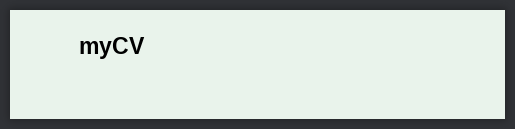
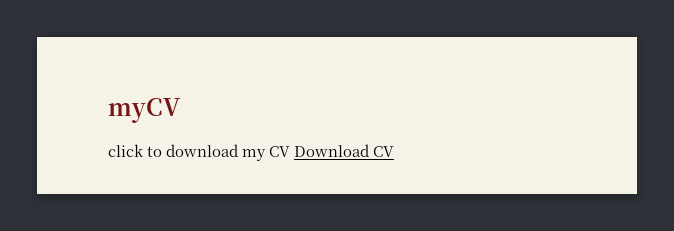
+ click to download my CV Download CV

